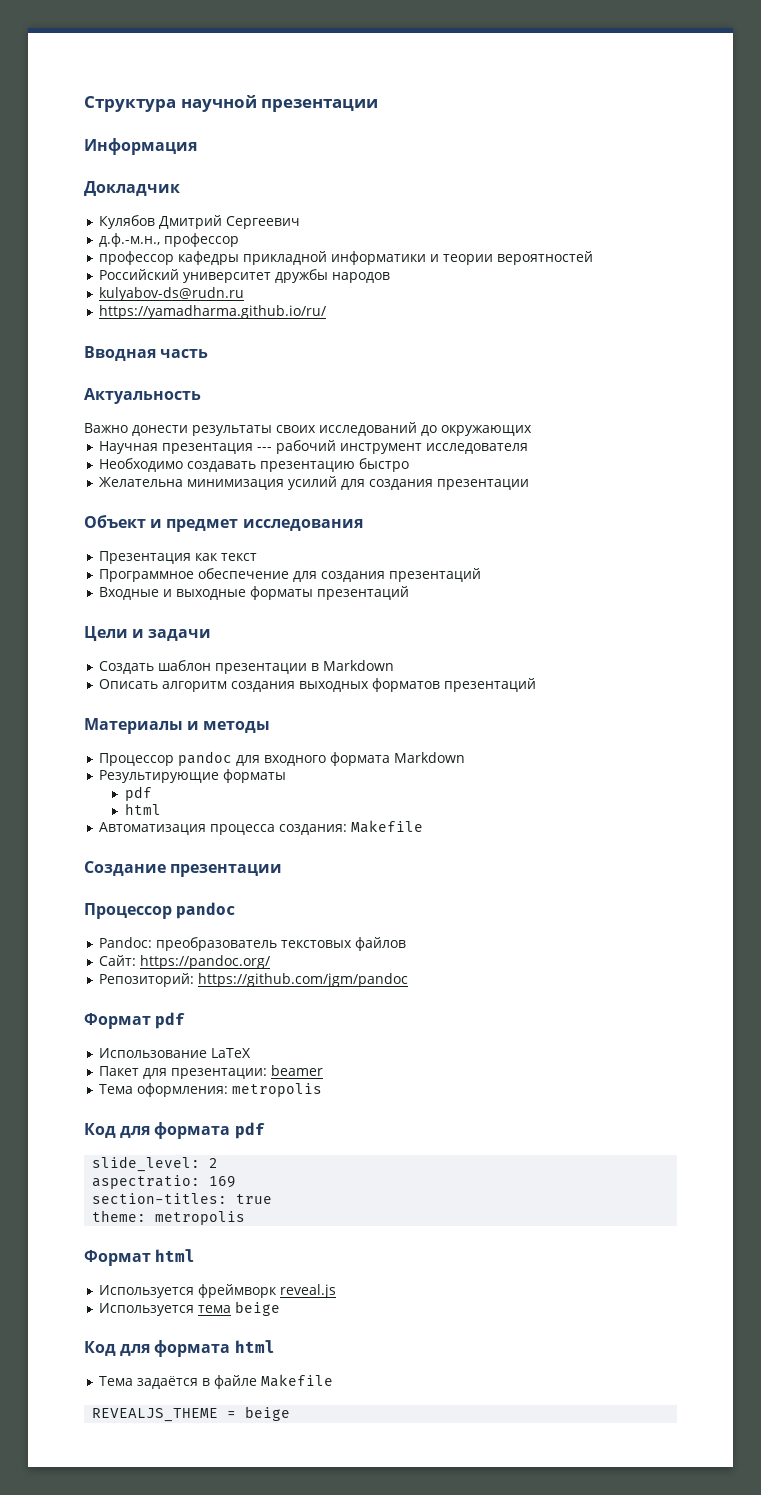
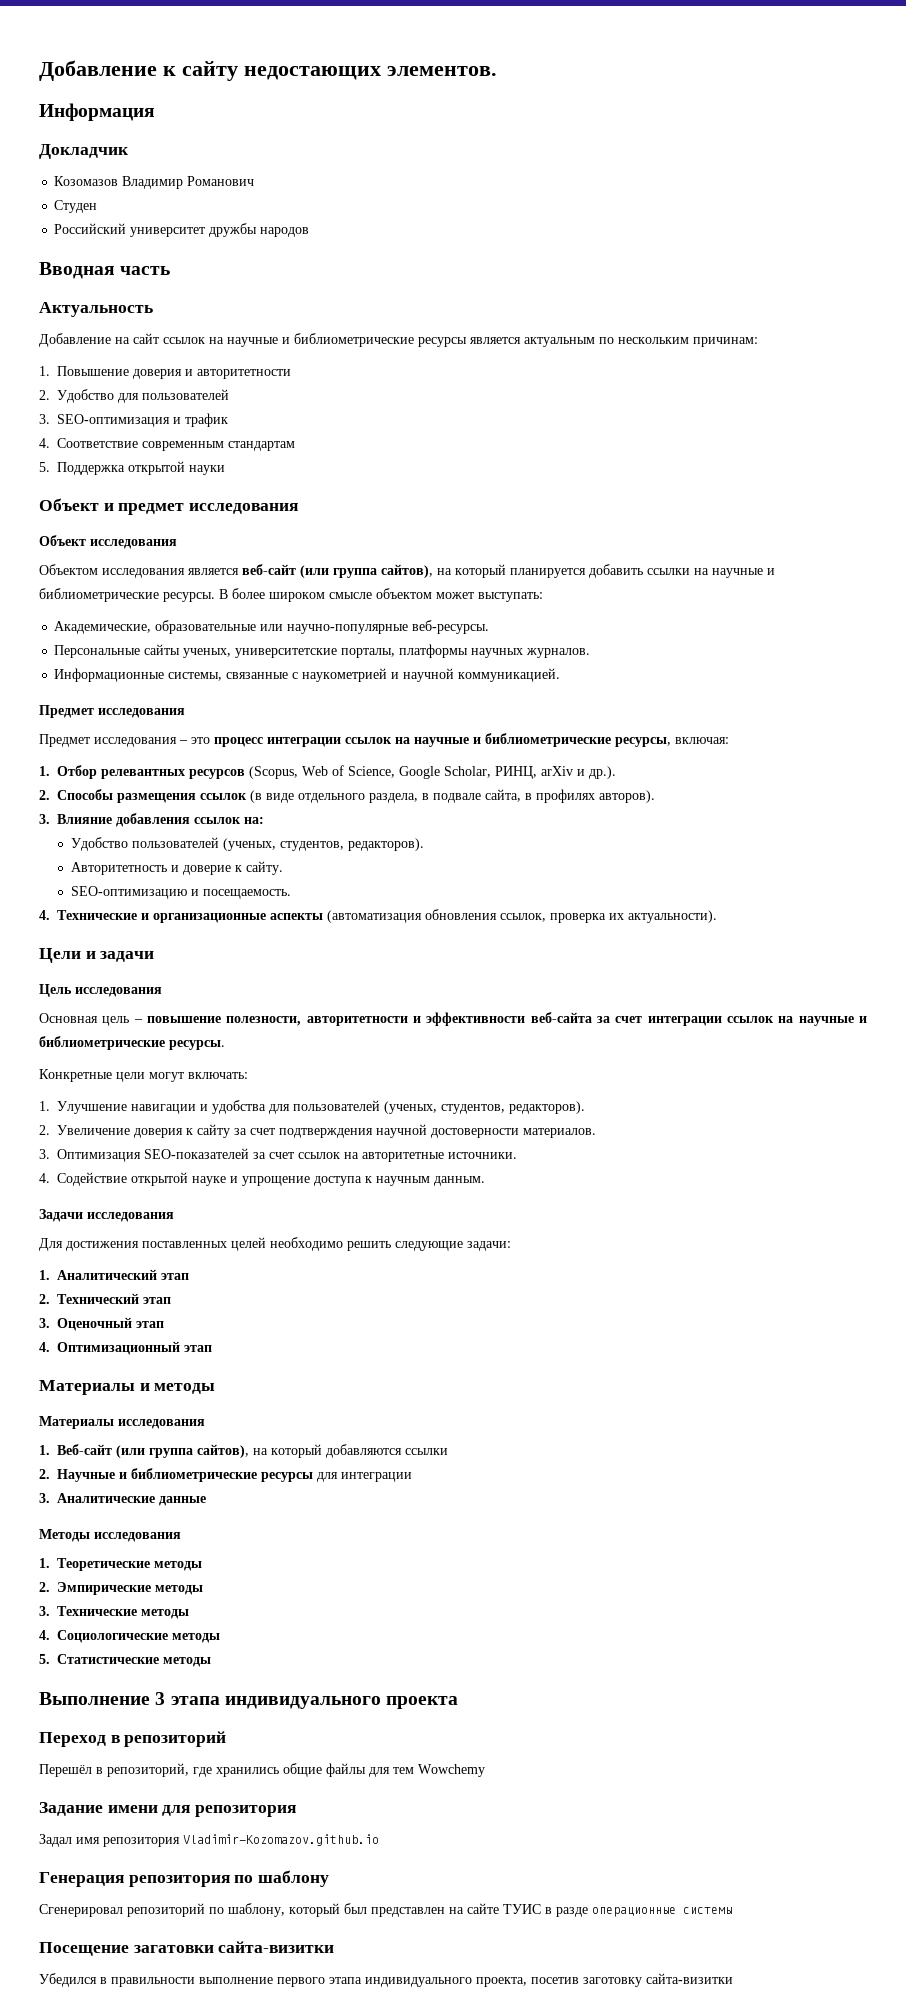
- Структура научной презентации
+ Добавление к сайту недостающих элементов.
  Информация
  Докладчик
- Кулябов Дмитрий Сергеевич
- д.ф.-м.н., профессор
- профессор кафедры прикладной информатики и теории вероятностей
+ Козомазов Владимир Романович
+ Студен
- kulyabov-ds@rudn.ru
- https://yamadharma.github.io/ru/
- Важно донести результаты своих исследований до окружающих
- Научная презентация --- рабочий инструмент исследователя
- Необходимо создавать презентацию быстро
- Желательна минимизация усилий для создания презентации
+ Добавление на сайт ссылок на научные и библиометрические ресурсы является актуальным по нескольким причинам:
+ 1. Повышение доверия и авторитетности
+ 2. Удобство для пользователей
+ 3. SEO-оптимизация и трафик
+ 4. Соответствие современным стандартам
+ 5. Поддержка открытой науки
  Объект и предмет исследования
- Презентация как текст
- Программное обеспечение для создания презентаций
- Входные и выходные форматы презентаций
+ Объект исследования
+ Объектом исследования является веб-сайт (или группа сайтов), на который планируется добавить ссылки на научные и библиометрические ресурсы. В более широком смысле объектом может выступать:
+ Академические, образовательные или научно-популярные веб-ресурсы.
+ Персональные сайты ученых, университетские порталы, платформы научных журналов.
+ Информационные системы, связанные с наукометрией и научной коммуникацией.
+ Предмет исследования
+ Предмет исследования – это процесс интеграции ссылок на научные и библиометрические ресурсы, включая:
+ 1. Отбор релевантных ресурсов (Scopus, Web of Science, Google Scholar, РИНЦ, arXiv и др.).
+ 2. Способы размещения ссылок (в виде отдельного раздела, в подвале сайта, в профилях авторов).
+ 3. Влияние добавления ссылок на:
+ Удобство пользователей (ученых, студентов, редакторов).
+ Авторитетность и доверие к сайту.
+ SEO-оптимизацию и посещаемость.
+ 4. Технические и организационные аспекты (автоматизация обновления ссылок, проверка их актуальности).
  Цели и задачи
- Создать шаблон презентации в Markdown
- Описать алгоритм создания выходных форматов презентаций
+ Цель исследования
+ Основная цель – повышение полезности, авторитетности и эффективности веб-сайта за счет интеграции ссылок на научные и библиометрические ресурсы.
+ Конкретные цели могут включать:
+ 1. Улучшение навигации и удобства для пользователей (ученых, студентов, редакторов).
+ 2. Увеличение доверия к сайту за счет подтверждения научной достоверности материалов.
+ 3. Оптимизация SEO-показателей за счет ссылок на авторитетные источники.
+ 4. Содействие открытой науке и упрощение доступа к научным данным.
+ Задачи исследования
+ Для достижения поставленных целей необходимо решить следующие задачи:
+ 1. Аналитический этап
+ 2. Технический этап
+ 3. Оценочный этап
+ 4. Оптимизационный этап
  Материалы и методы
- Процессор pandoc для входного формата Markdown
- Результирующие форматы
- pdf
- html
- Автоматизация процесса создания: Makefile
- Создание презентации
- Процессор pandoc
- Pandoc: преобразователь текстовых файлов
- Сайт: https://pandoc.org/
- Репозиторий: https://github.com/jgm/pandoc
- Формат pdf
- Использование LaTeX
- Пакет для презентации: beamer
- Тема оформления: metropolis
- Код для формата pdf
- slide_level: 2
- aspectratio: 169
- section-titles: true
- theme: metropolis
- Формат html
- Используется фреймворк reveal.js
- Используется тема beige
- Код для формата html
- Тема задаётся в файле Makefile
- REVEALJS_THEME = beige
+ Материалы исследования
+ 1. Веб-сайт (или группа сайтов), на который добавляются ссылки
+ 2. Научные и библиометрические ресурсы для интеграции
+ 3. Аналитические данные
+ Методы исследования
+ 1. Теоретические методы
+ 2. Эмпирические методы
+ 3. Технические методы
+ 4. Социологические методы
+ 5. Статистические методы
+ Выполнение 3 этапа индивидуального проекта
+ Переход в репозиторий
+ Перешёл в репозиторий, где хранились общие файлы для тем Wowchemy
+ Задание имени для репозитория
+ Задал имя репозитория Vladimir-Kozomazov.github.io
+ Генерация репозитория по шаблону
+ Сгенерировал репозиторий по шаблону, который был представлен на сайте ТУИС в разде операционные системы
+ Посещение загатовки сайта-визитки
+ Убедился в правильности выполнение первого этапа индивидуального проекта, посетив заготовку сайта-визитки

